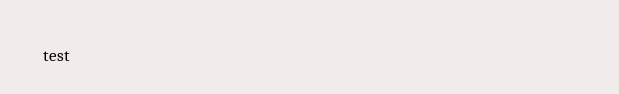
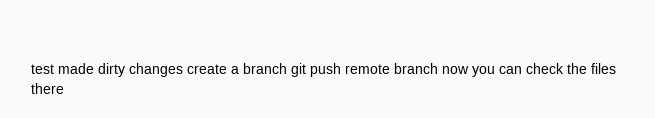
- test
+ test made dirty changes create a branch git push remote branch now you can check the files there

